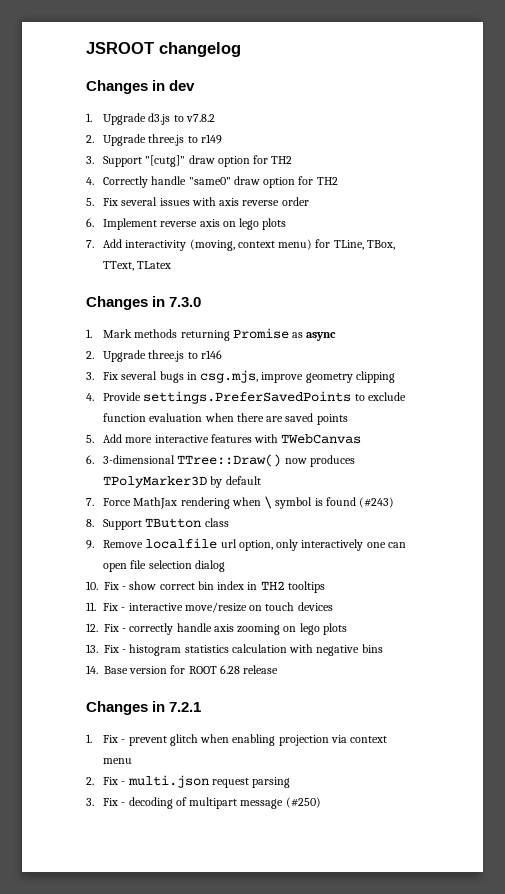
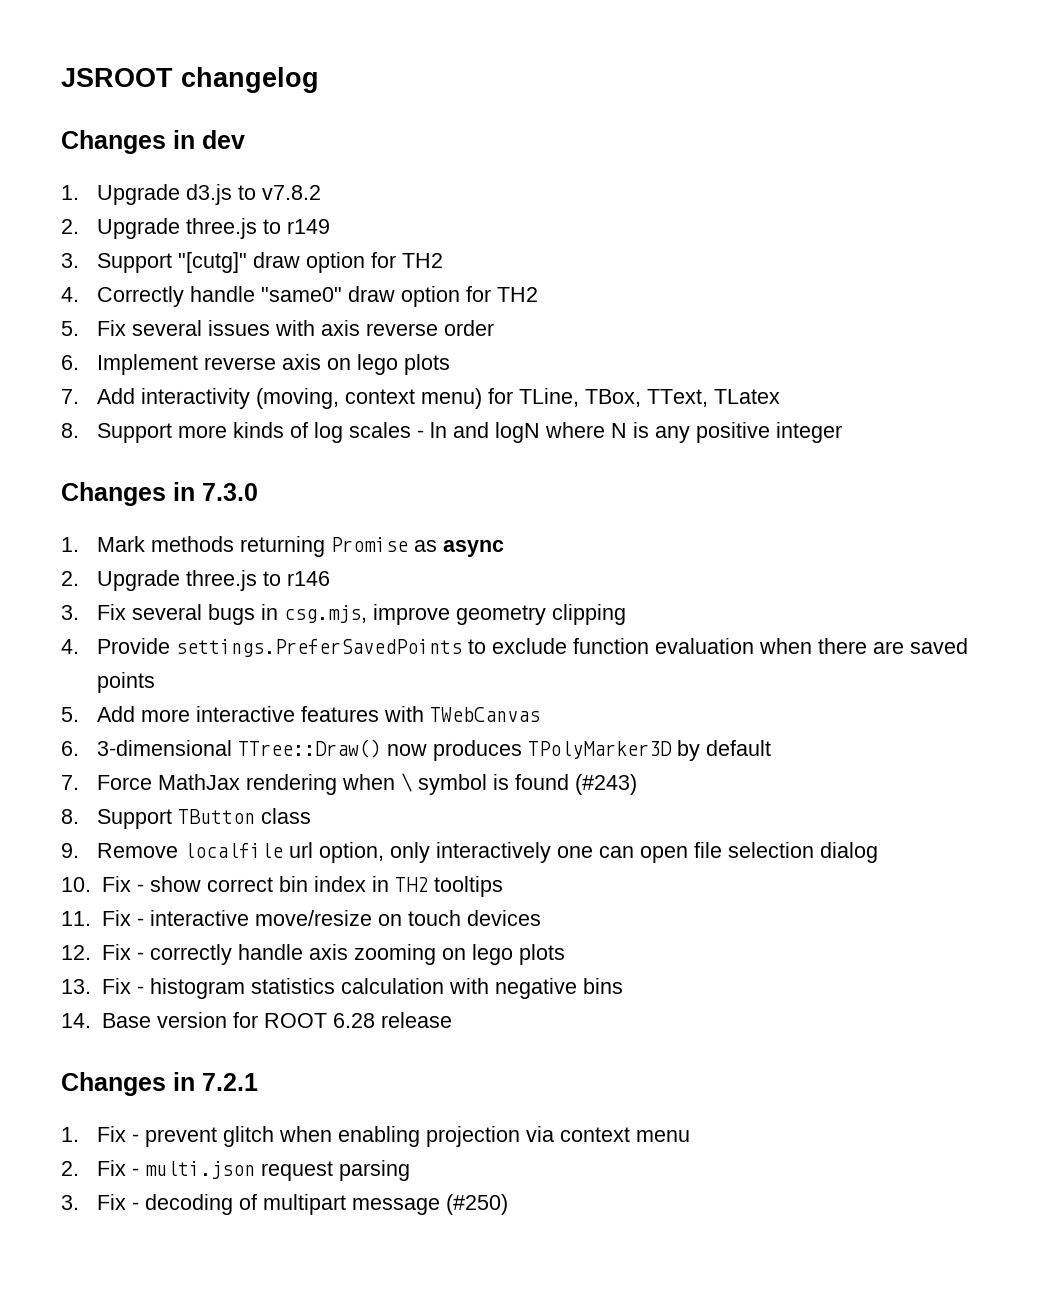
+ 8. Support more kinds of log scales - ln and logN where N is any positive integer

